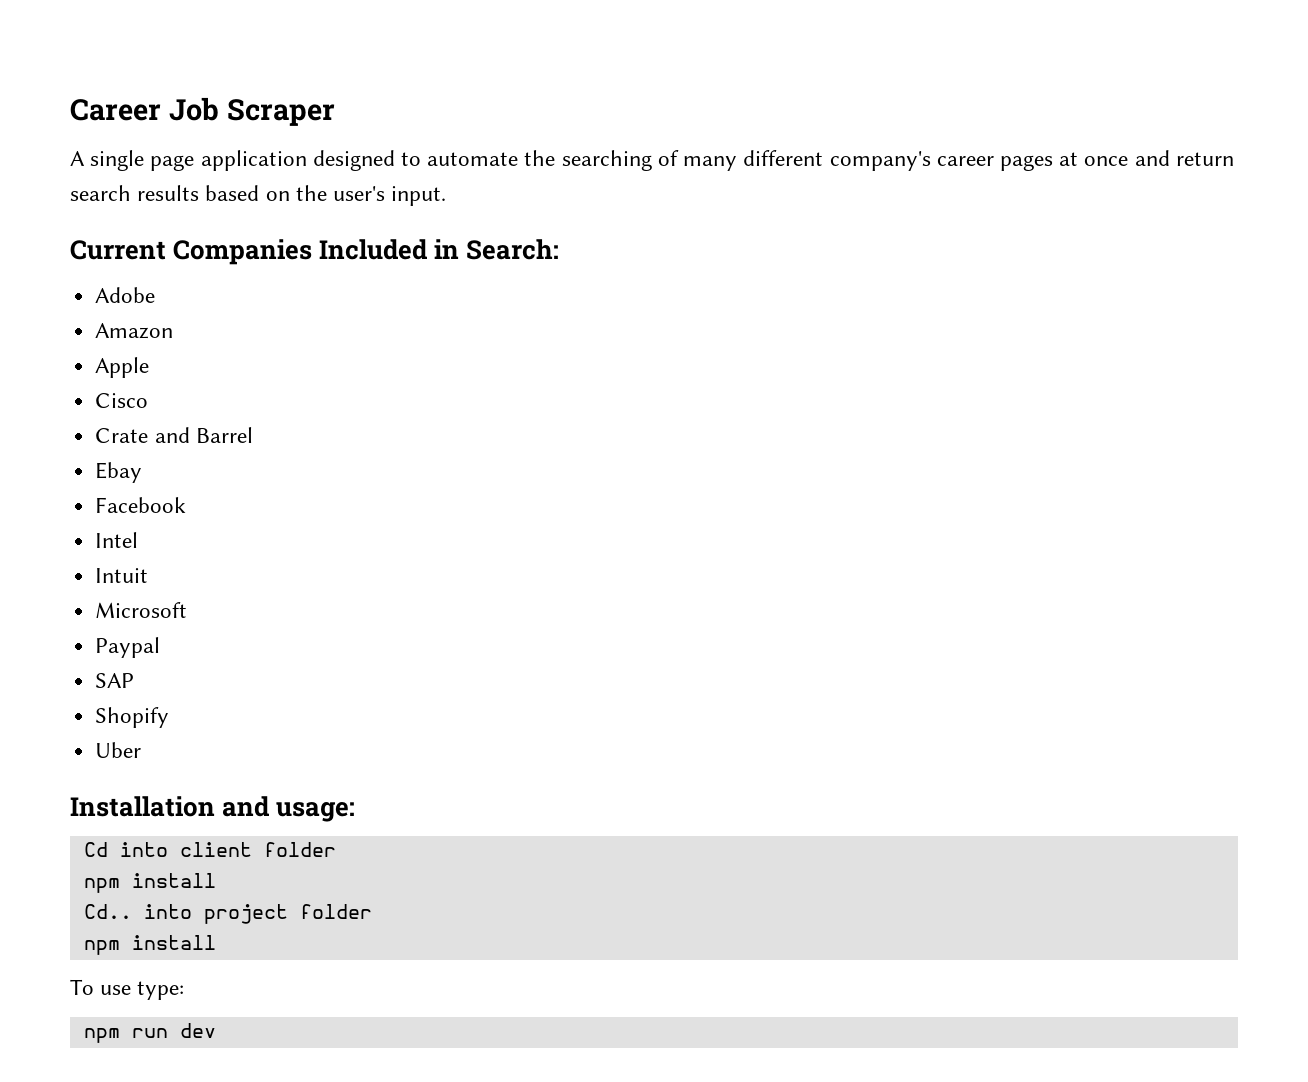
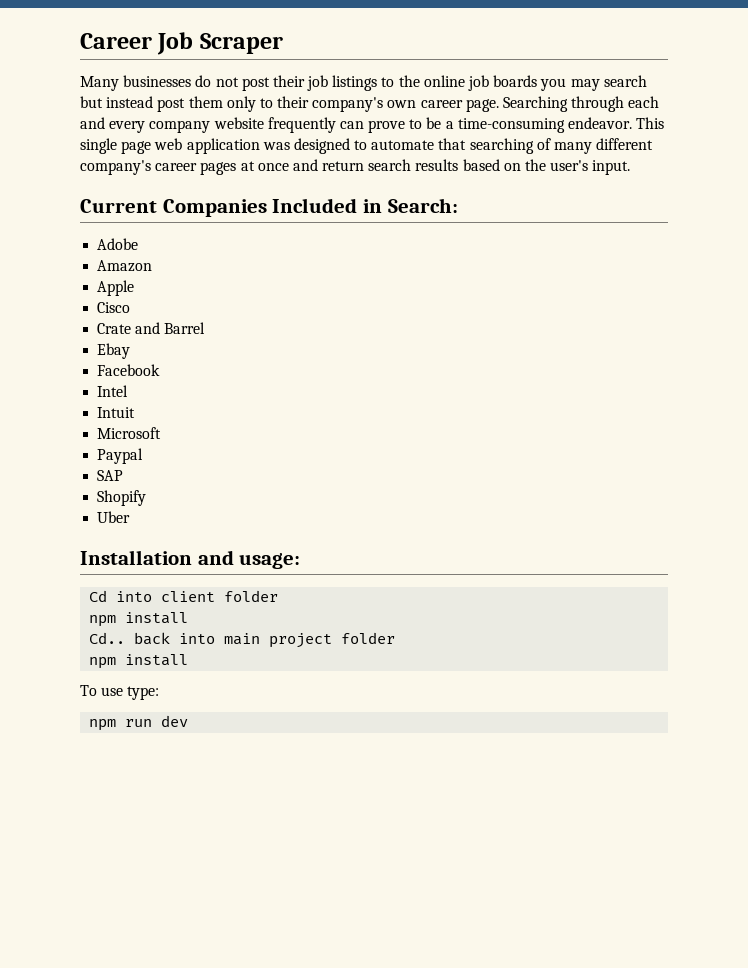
- A single page application designed to automate the searching of many different company's career pages at once and return search results based on the user's input.
+ Many businesses do not post their job listings to the online job boards you may search but instead post them only to their company's own career page. Searching through each and every company website frequently can prove to be a time-consuming endeavor. This single page web application was designed to automate that searching of many different company's career pages at once and return search results based on the user's input.
- Cd.. into project folder
+ Cd.. back into main project folder

